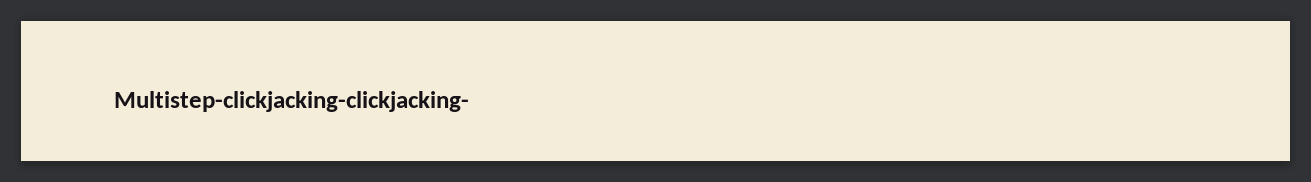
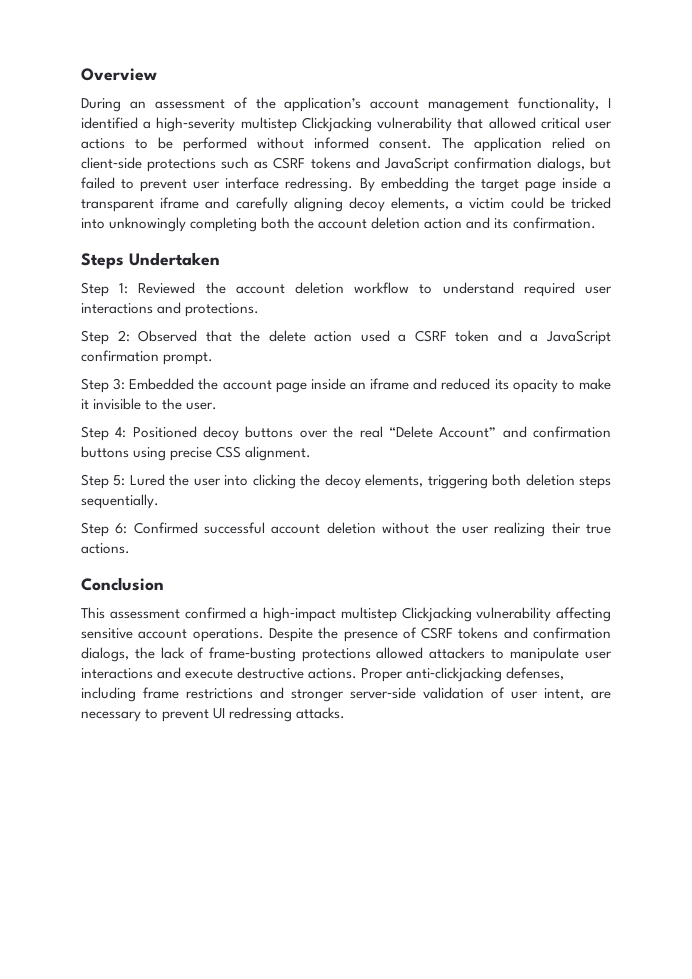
- Multistep-clickjacking-clickjacking-
+ Overview
+ During an assessment of the application’s account management functionality, I identified a high‑severity multistep Clickjacking vulnerability that allowed critical user actions to be performed without informed consent. The application relied on client‑side protections such as CSRF tokens and JavaScript confirmation dialogs, but failed to prevent user interface redressing. By embedding the target page inside a transparent iframe and carefully aligning decoy elements, a victim could be tricked into unknowingly completing both the account deletion action and its confirmation.
+ Steps Undertaken
+ Step 1: Reviewed the account deletion workflow to understand required user interactions and protections.
+ Step 2: Observed that the delete action used a CSRF token and a JavaScript confirmation prompt.
+ Step 3: Embedded the account page inside an iframe and reduced its opacity to make it invisible to the user.
+ Step 4: Positioned decoy buttons over the real “Delete Account” and confirmation buttons using precise CSS alignment.
+ Step 5: Lured the user into clicking the decoy elements, triggering both deletion steps sequentially.
+ Step 6: Confirmed successful account deletion without the user realizing their true actions.
+ Conclusion
+ This assessment confirmed a high‑impact multistep Clickjacking vulnerability affecting sensitive account operations. Despite the presence of CSRF tokens and confirmation dialogs, the lack of frame‑busting protections allowed attackers to manipulate user interactions and execute destructive actions. Proper anti‑clickjacking defenses, including frame restrictions and stronger server‑side validation of user intent, are necessary to prevent UI redressing attacks.

